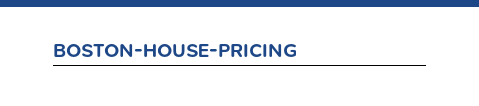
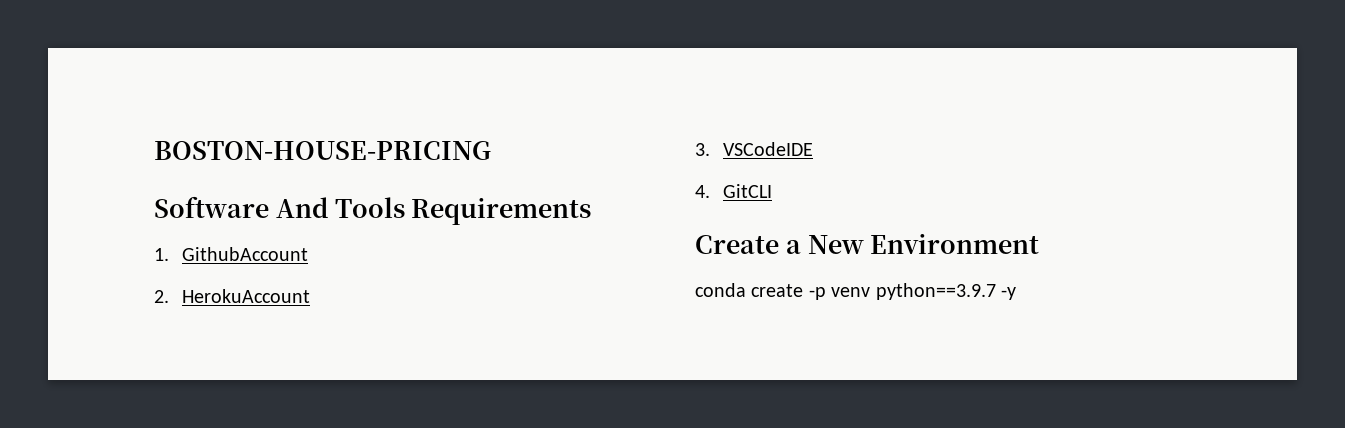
+ Software And Tools Requirements
+ 1. GithubAccount
+ 2. HerokuAccount
+ 3. VSCodeIDE
+ 4. GitCLI
+ Create a New Environment
+ conda create -p venv python==3.9.7 -y

